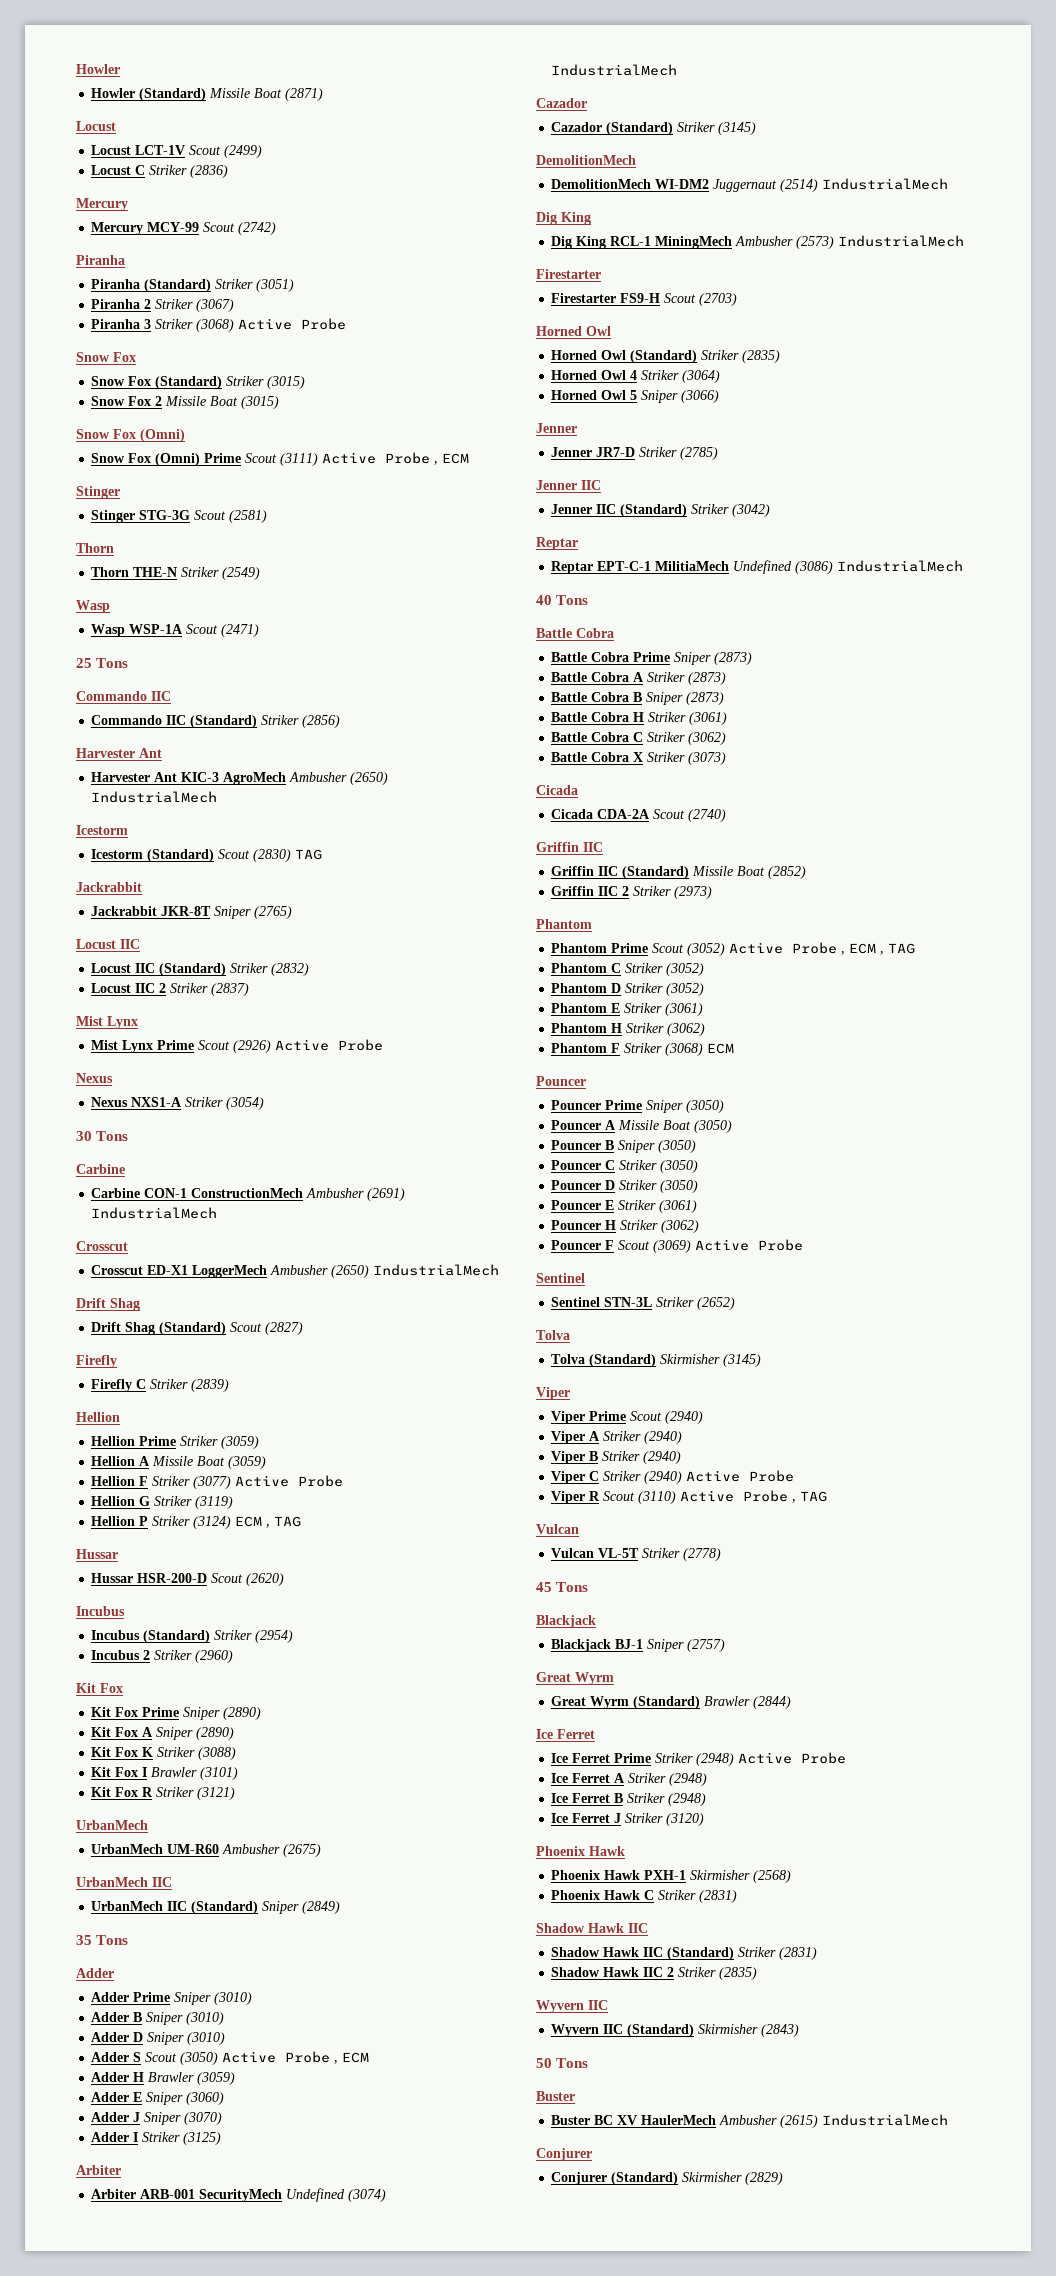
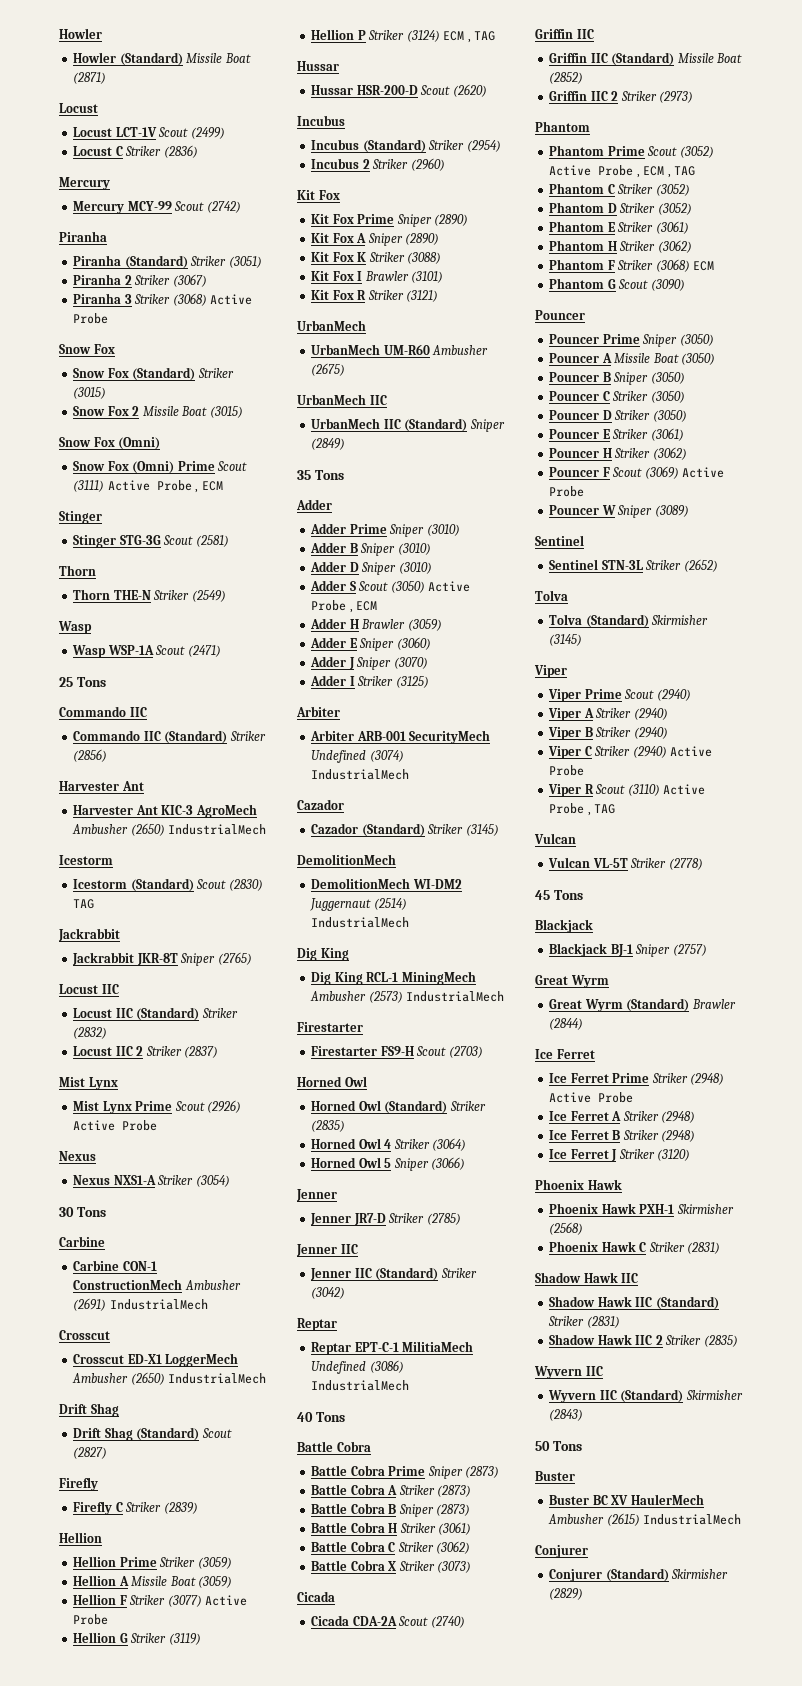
+ Phantom G Scout (3090)
+ Pouncer W Sniper (3089)

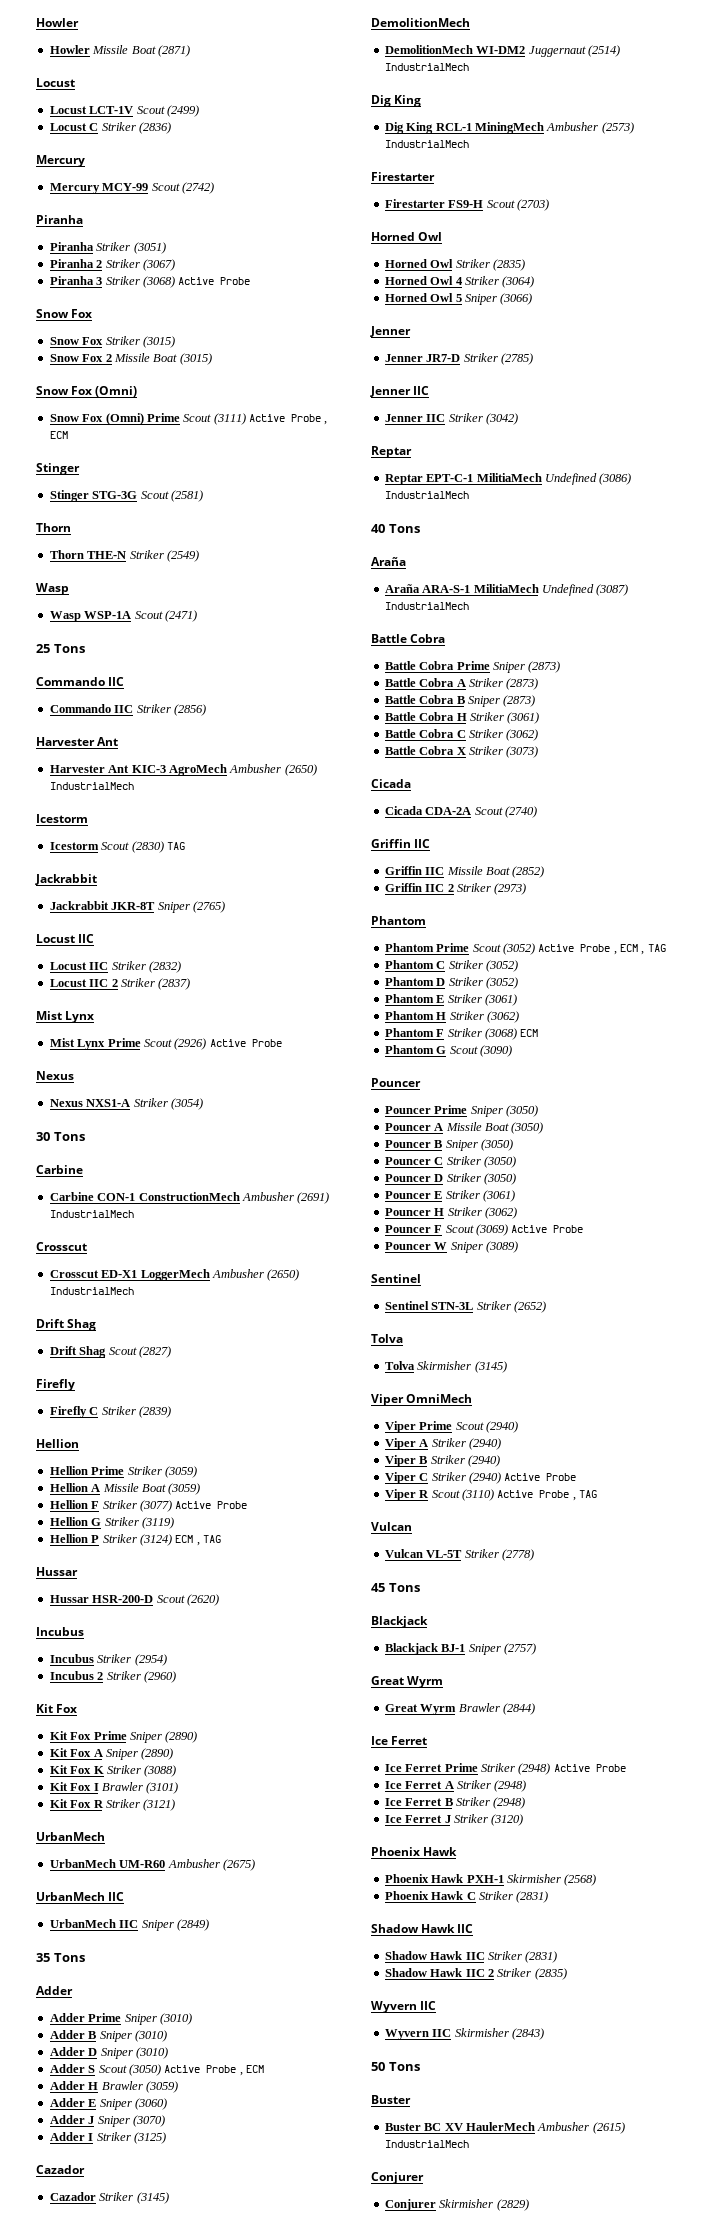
- Howler (Standard) Missile Boat (2871)
+ Howler Missile Boat (2871)
- Piranha (Standard) Striker (3051)
+ Piranha Striker (3051)
- Snow Fox (Standard) Striker (3015)
+ Snow Fox Striker (3015)
- Commando IIC (Standard) Striker (2856)
+ Commando IIC Striker (2856)
- Icestorm (Standard) Scout (2830) TAG
+ Icestorm Scout (2830) TAG
- Locust IIC (Standard) Striker (2832)
+ Locust IIC Striker (2832)
- Drift Shag (Standard) Scout (2827)
+ Drift Shag Scout (2827)
- Incubus (Standard) Striker (2954)
+ Incubus Striker (2954)
- UrbanMech IIC (Standard) Sniper (2849)
+ UrbanMech IIC Sniper (2849)
  Adder I Striker (3125)
- Arbiter
- Arbiter ARB-001 SecurityMech Undefined (3074) IndustrialMech
- Cazador (Standard) Striker (3145)
+ Cazador Striker (3145)
- Horned Owl (Standard) Striker (2835)
+ Horned Owl Striker (2835)
- Jenner IIC (Standard) Striker (3042)
+ Jenner IIC Striker (3042)
  40 Tons
+ Araña
+ Araña ARA-S-1 MilitiaMech Undefined (3087) IndustrialMech
- Griffin IIC (Standard) Missile Boat (2852)
+ Griffin IIC Missile Boat (2852)
- Tolva (Standard) Skirmisher (3145)
- Viper
+ Tolva Skirmisher (3145)
+ Viper OmniMech
- Great Wyrm (Standard) Brawler (2844)
+ Great Wyrm Brawler (2844)
- Shadow Hawk IIC (Standard) Striker (2831)
+ Shadow Hawk IIC Striker (2831)
- Wyvern IIC (Standard) Skirmisher (2843)
+ Wyvern IIC Skirmisher (2843)
- Conjurer (Standard) Skirmisher (2829)
+ Conjurer Skirmisher (2829)

